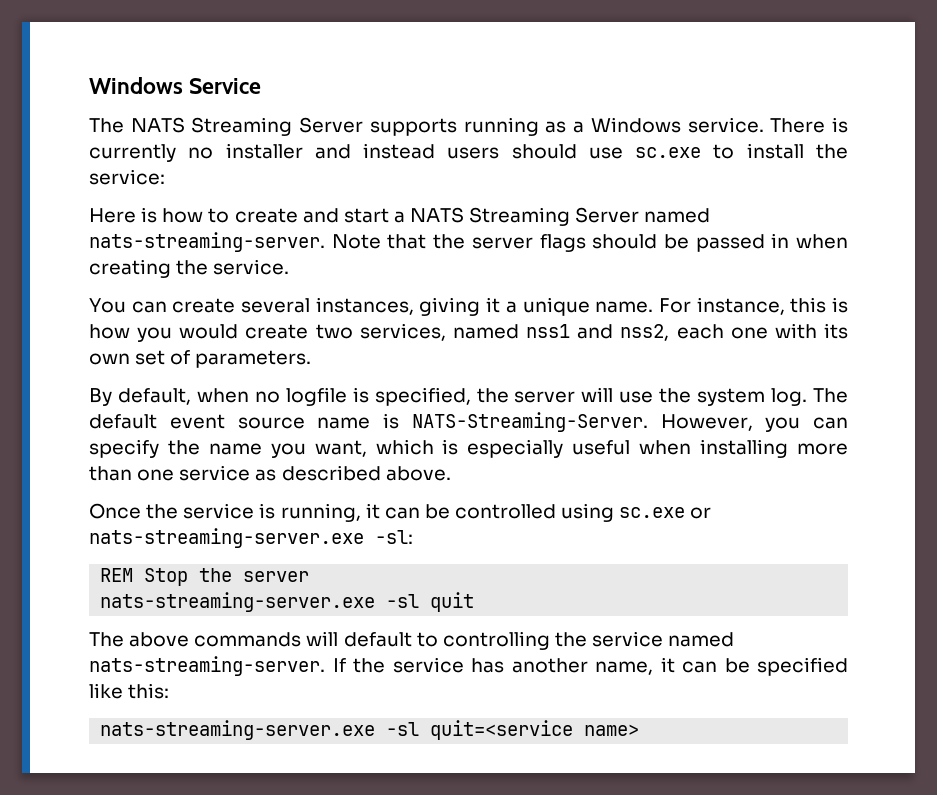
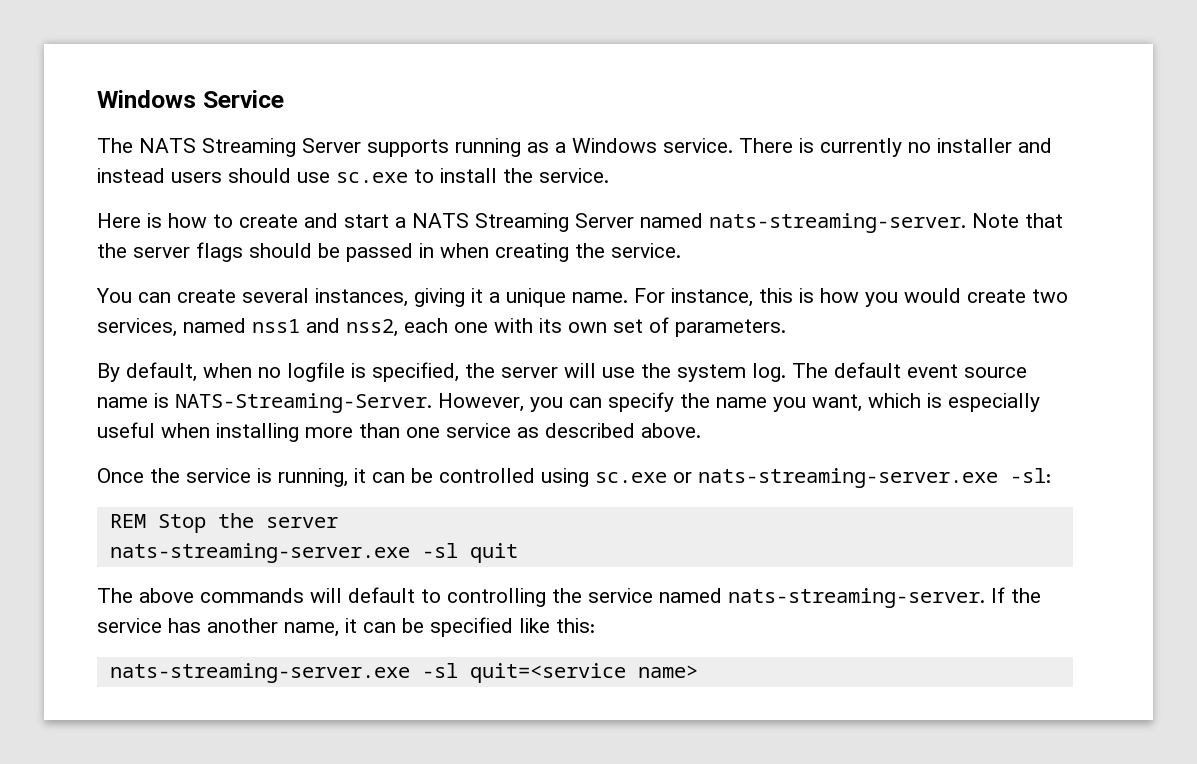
- There is currently no installer and instead users should use sc.exe to install the service:
+ There is currently no installer and instead users should use sc.exe to install the service.

